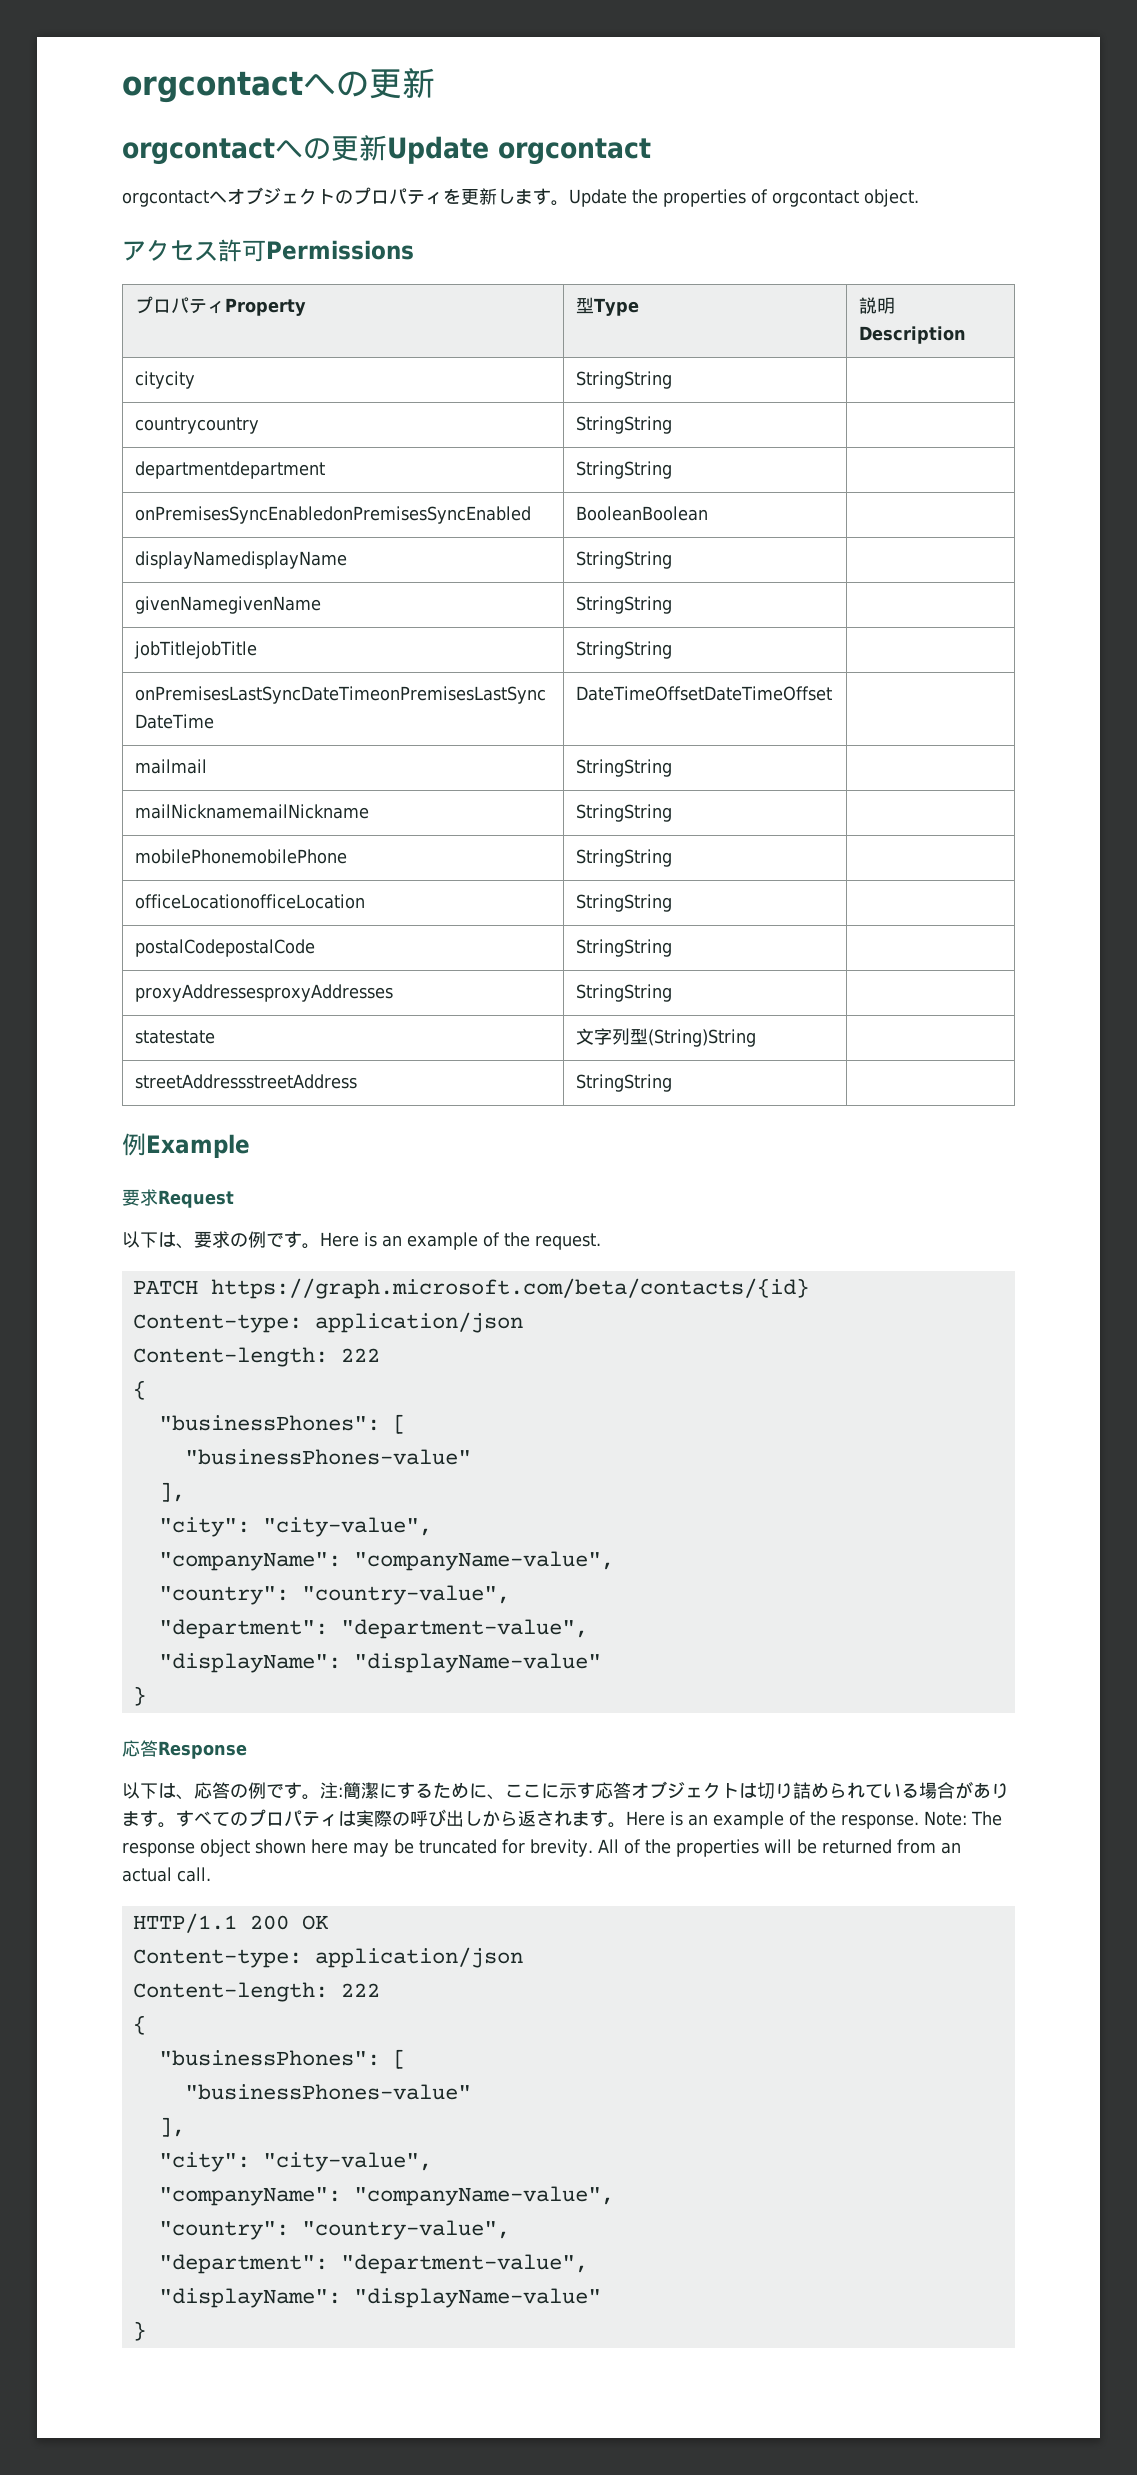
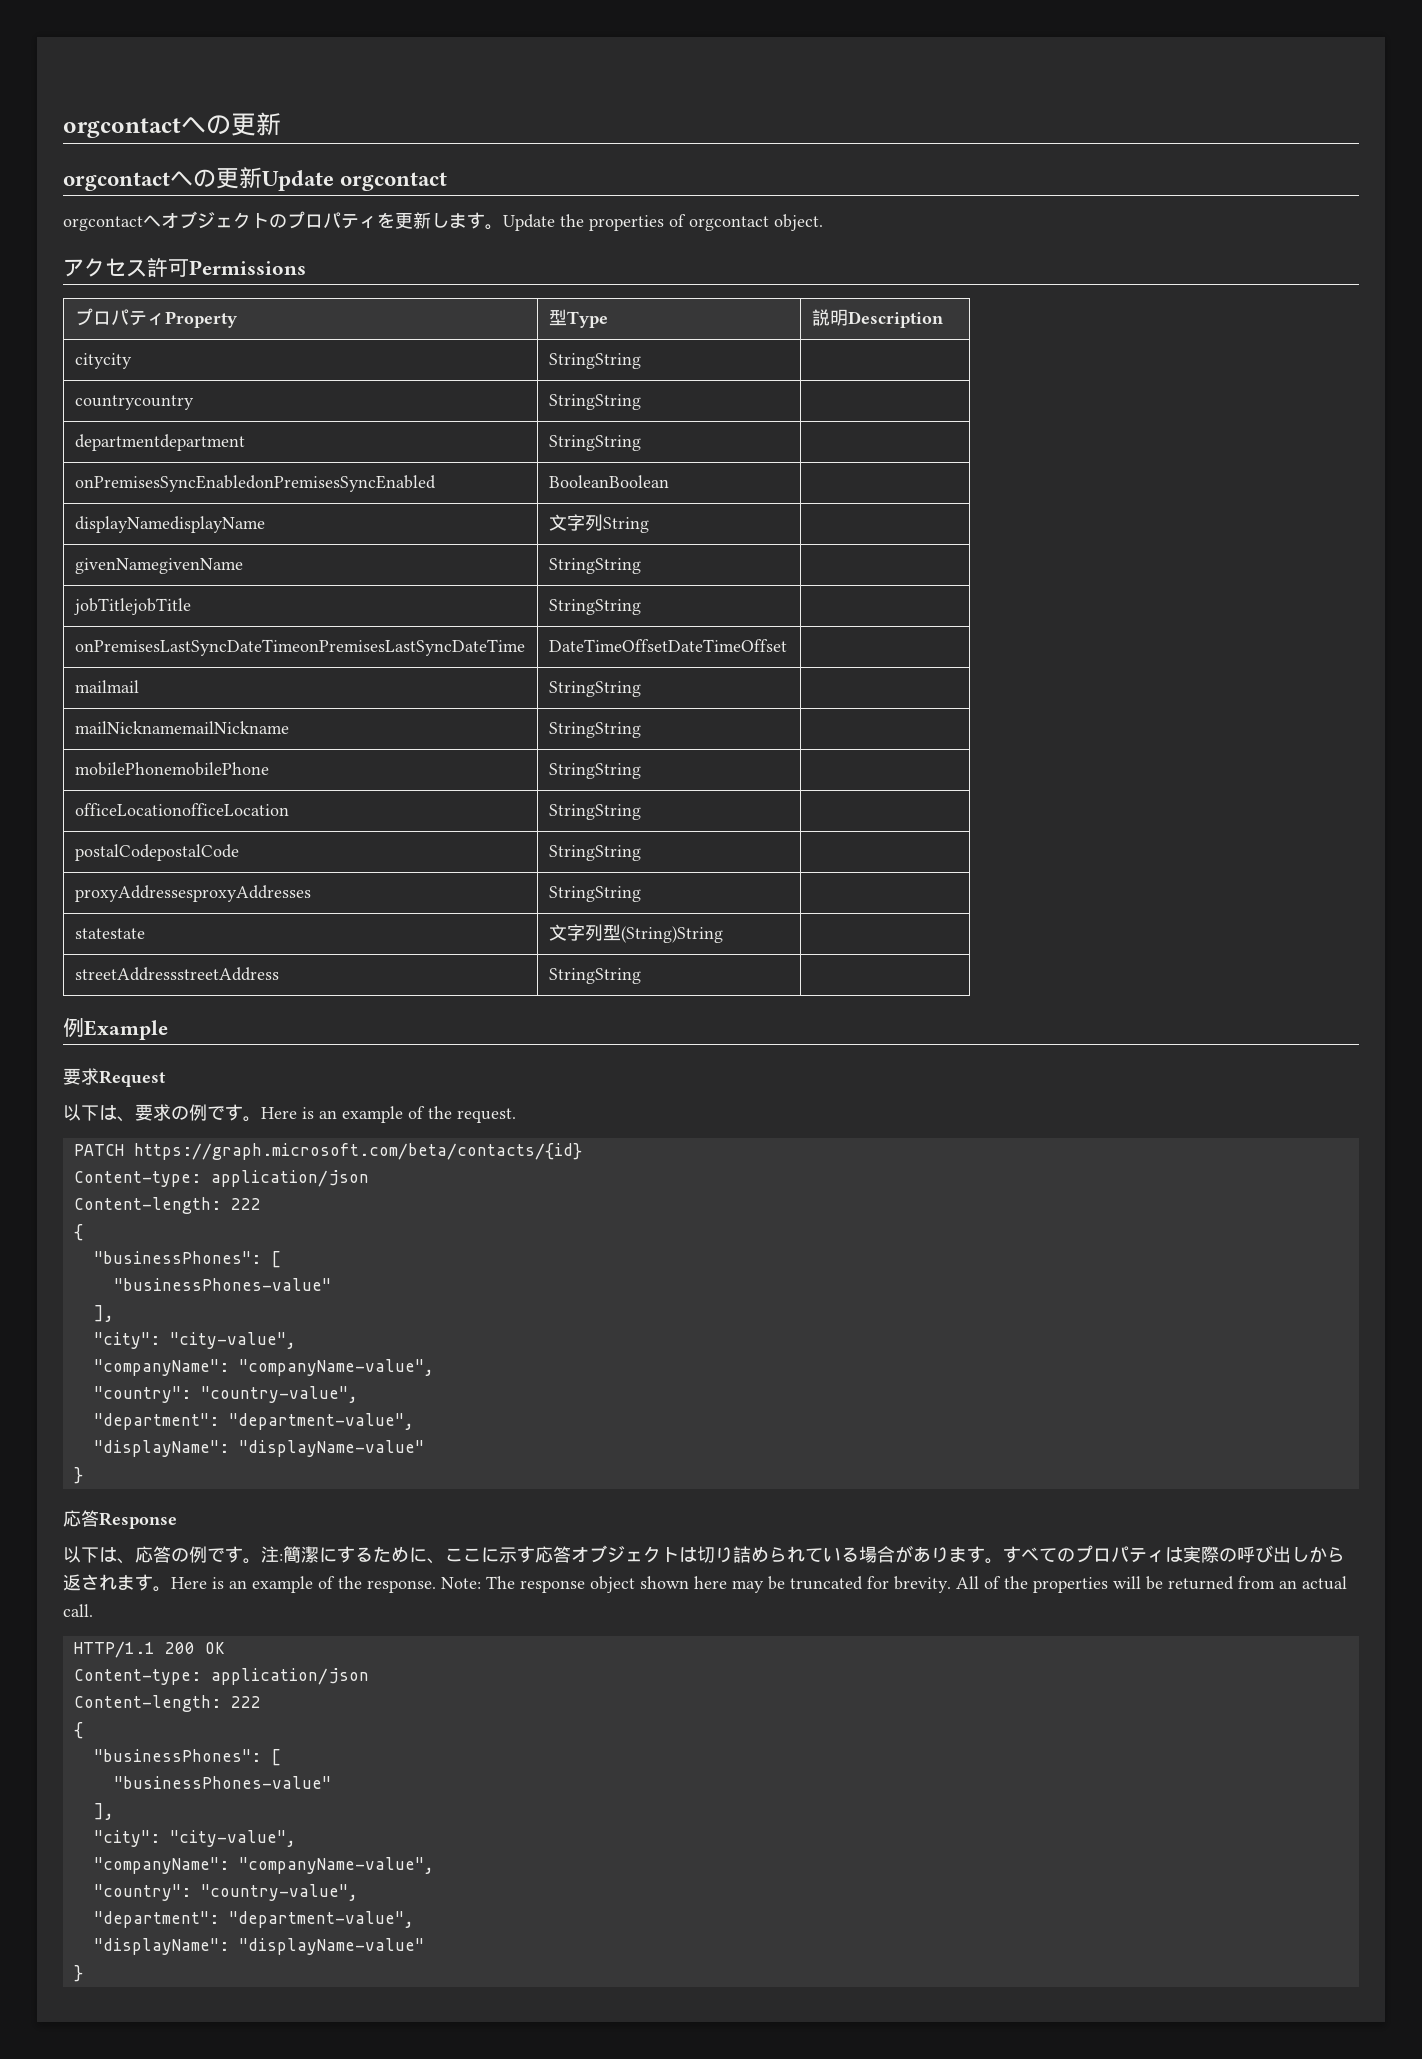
- displayNamedisplayName | StringString |
+ displayNamedisplayName | 文字列String |

